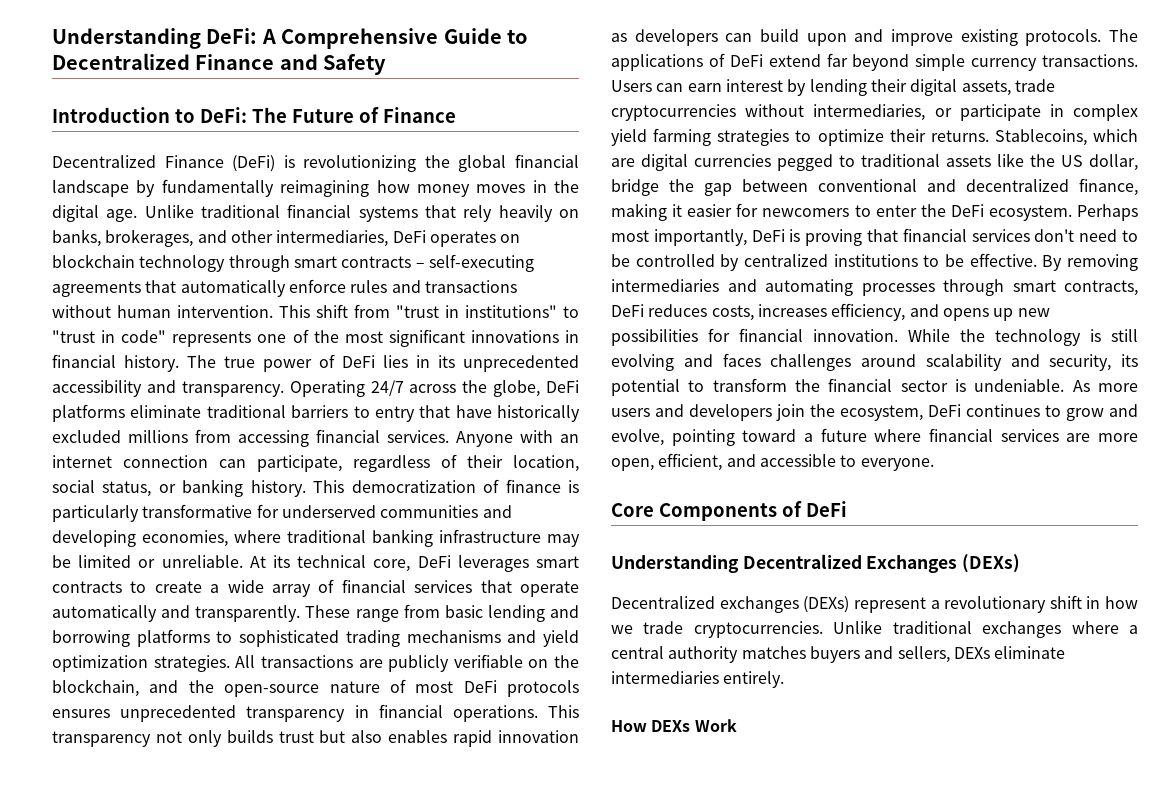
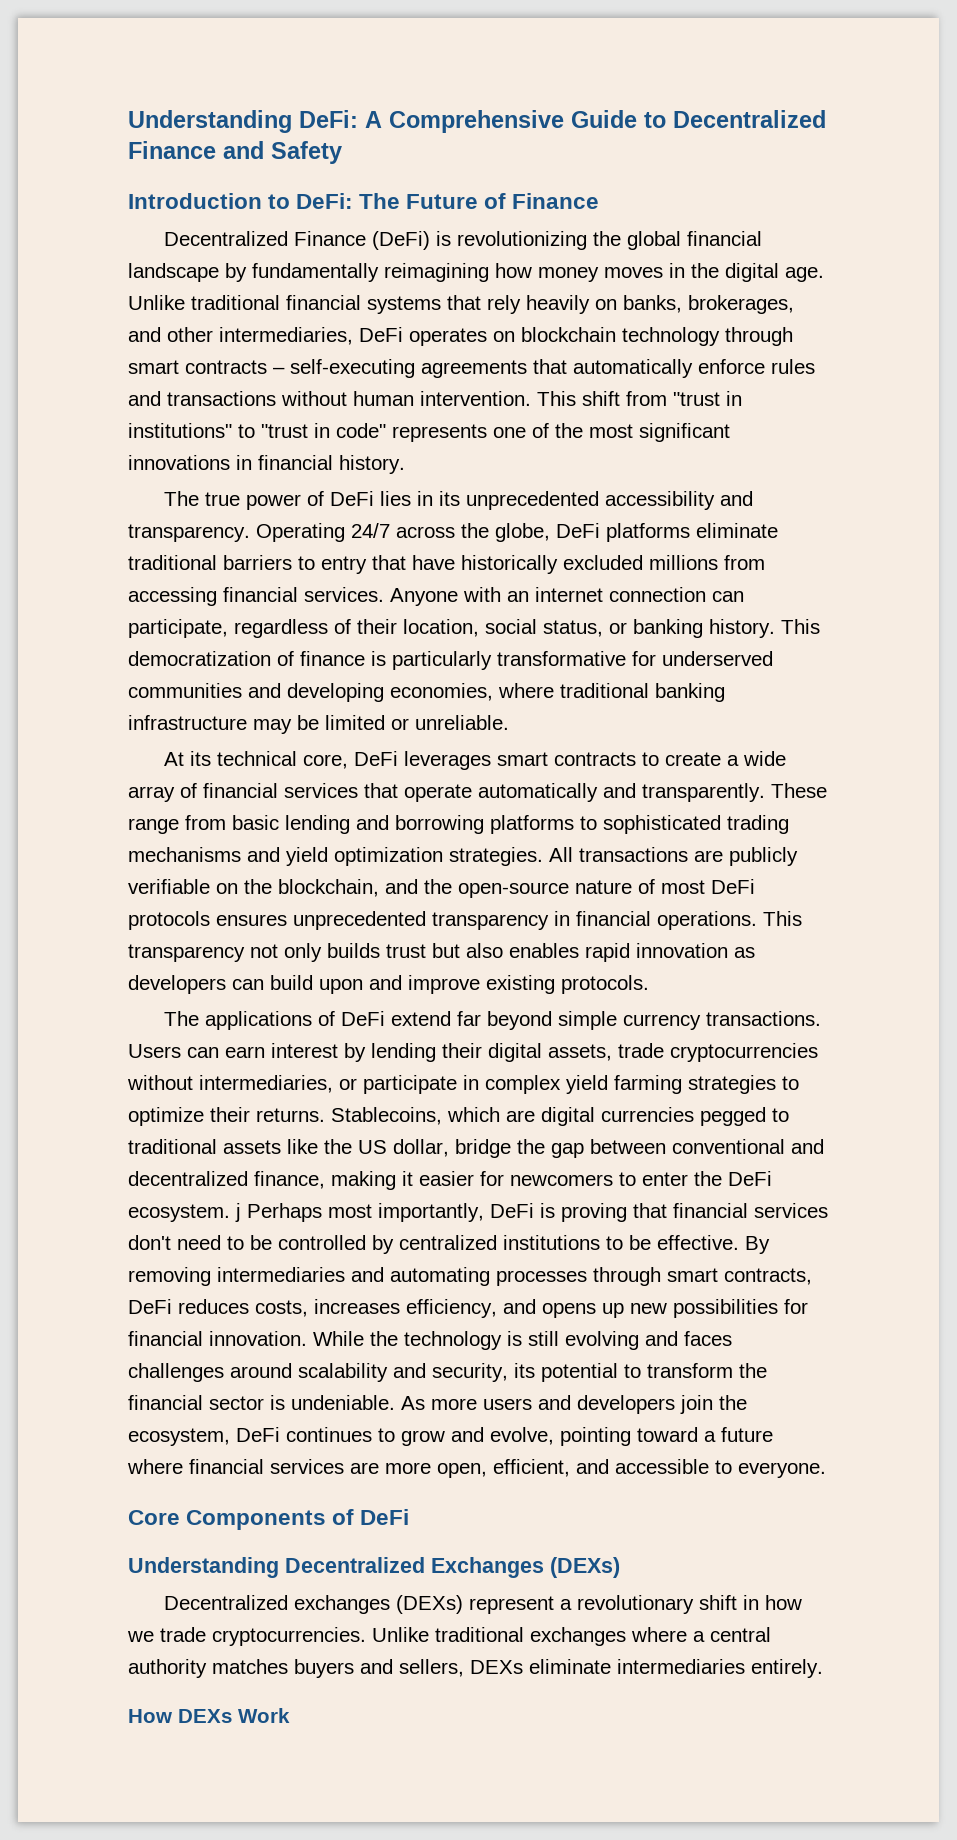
- This shift from "trust in institutions" to "trust in code" represents one of the most significant innovations in financial history. The true power of DeFi lies in its unprecedented accessibility and transparency.
+ This shift from "trust in institutions" to "trust in code" represents one of the most significant innovations in financial history.
+ The true power of DeFi lies in its unprecedented accessibility and transparency.
- This democratization of finance is particularly transformative for underserved communities and developing economies, where traditional banking infrastructure may be limited or unreliable. At its technical core, DeFi leverages smart contracts to create a wide array of financial services that operate automatically and transparently.
+ This democratization of finance is particularly transformative for underserved communities and developing economies, where traditional banking infrastructure may be limited or unreliable.
+ At its technical core, DeFi leverages smart contracts to create a wide array of financial services that operate automatically and transparently.
- This transparency not only builds trust but also enables rapid innovation as developers can build upon and improve existing protocols. The applications of DeFi extend far beyond simple currency transactions.
+ This transparency not only builds trust but also enables rapid innovation as developers can build upon and improve existing protocols.
+ The applications of DeFi extend far beyond simple currency transactions.
- Stablecoins, which are digital currencies pegged to traditional assets like the US dollar, bridge the gap between conventional and decentralized finance, making it easier for newcomers to enter the DeFi ecosystem. Perhaps most importantly, DeFi is proving that financial services don't need to be controlled by centralized institutions to be effective.
+ Stablecoins, which are digital currencies pegged to traditional assets like the US dollar, bridge the gap between conventional and decentralized finance, making it easier for newcomers to enter the DeFi ecosystem. j Perhaps most importantly, DeFi is proving that financial services don't need to be controlled by centralized institutions to be effective.

